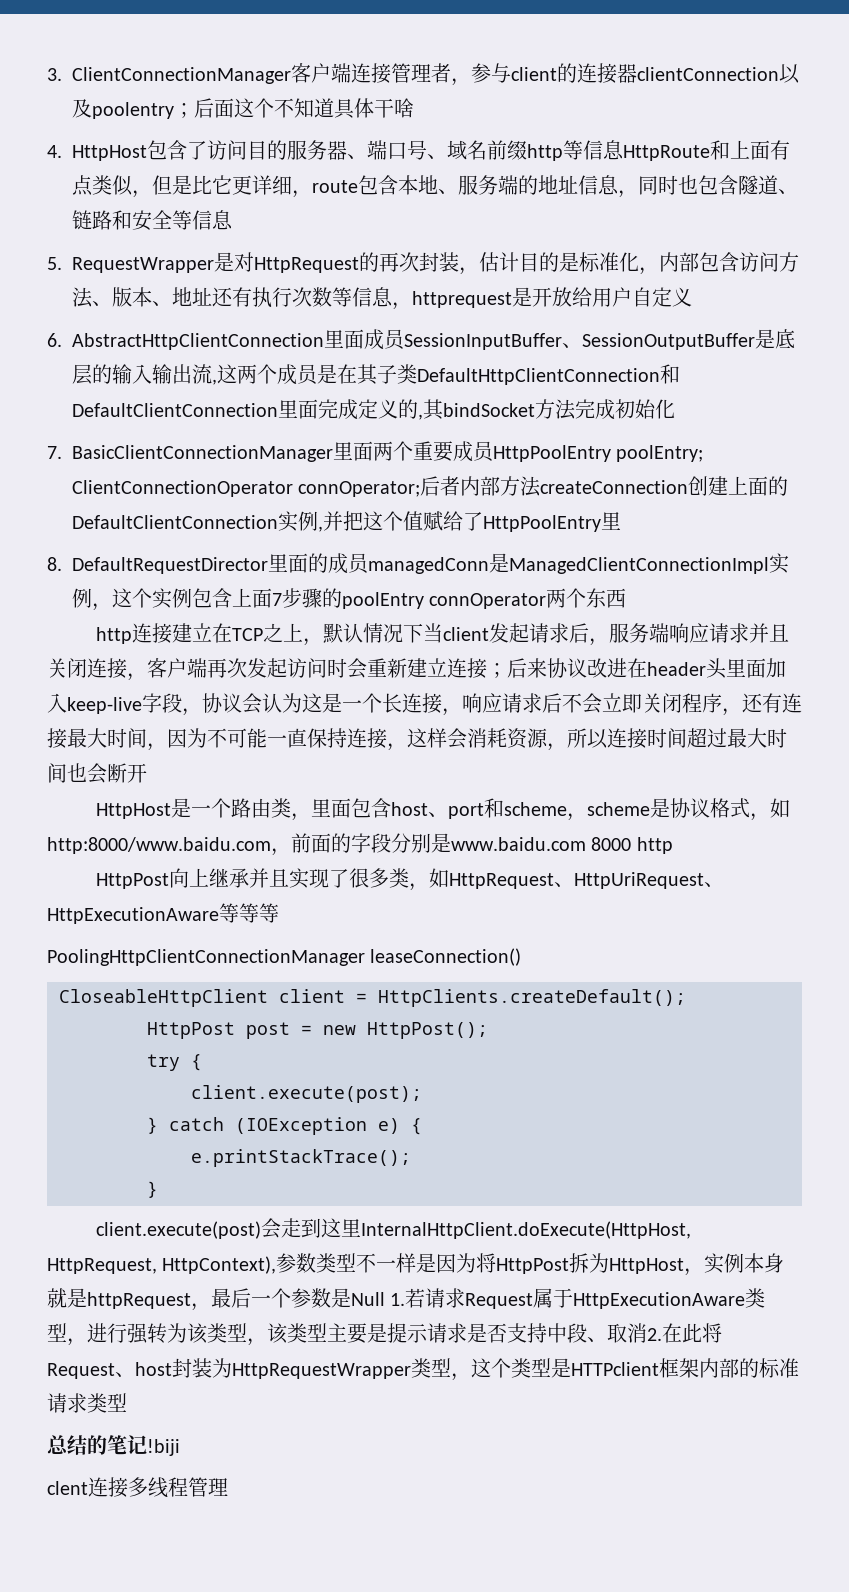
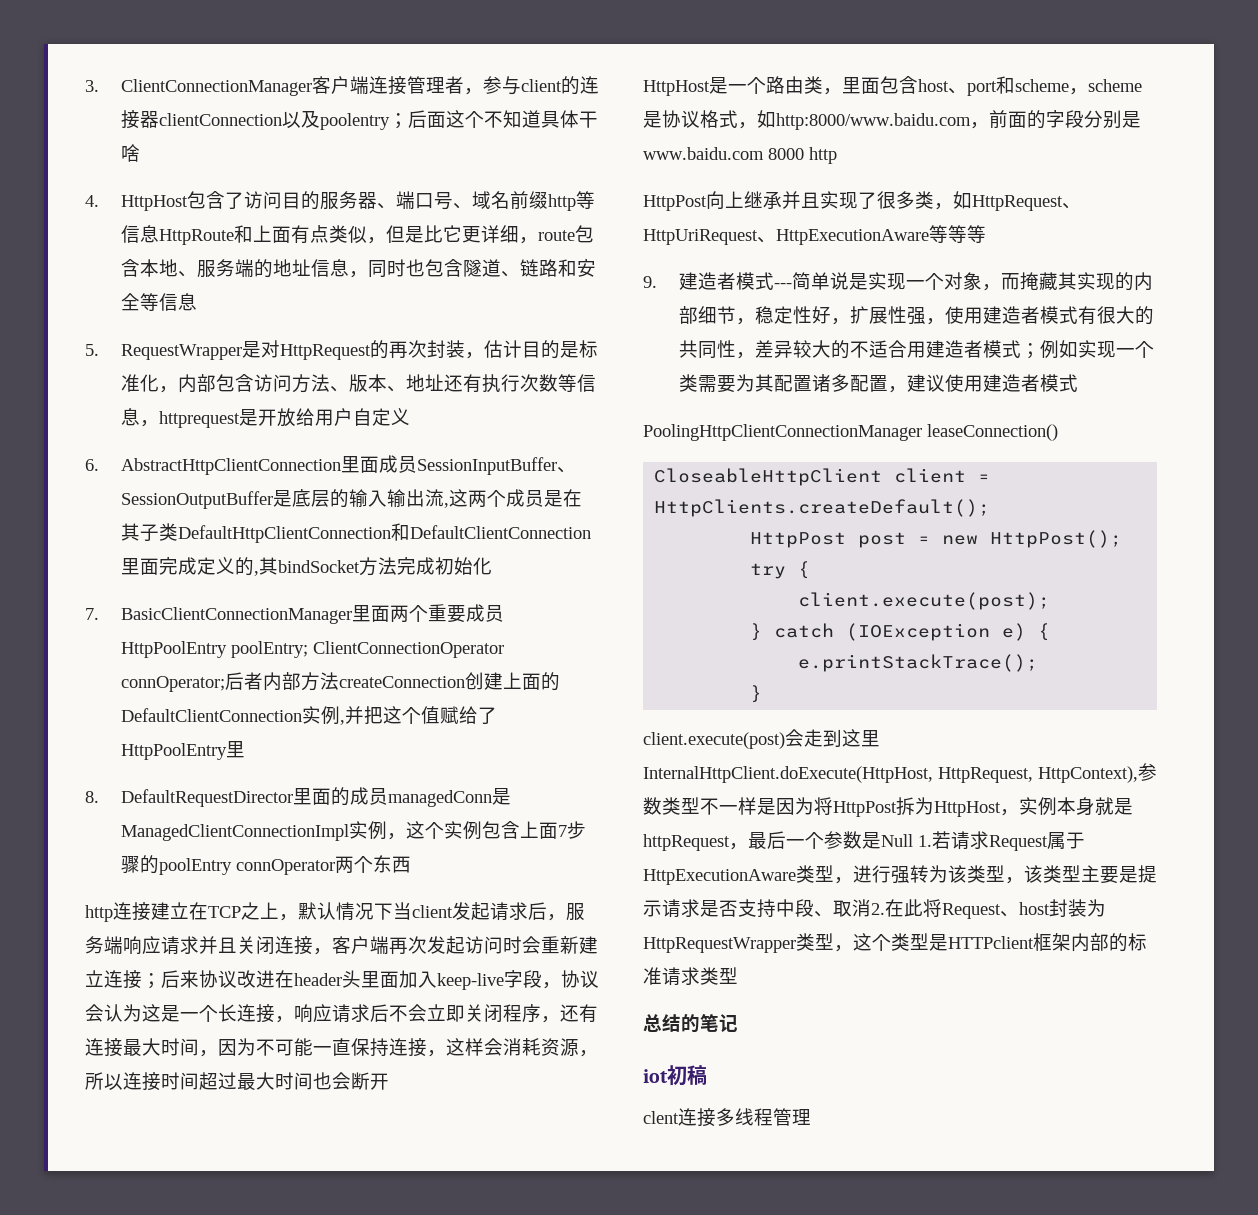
+ 9.建造者模式---简单说是实现一个对象，而掩藏其实现的内部细节，稳定性好，扩展性强，使用建造者模式有很大的共同性，差异较大的不适合用建造者模式；例如实现一个类需要为其配置诸多配置，建议使用建造者模式
- 总结的笔记!biji
+ 总结的笔记
+ iot初稿

